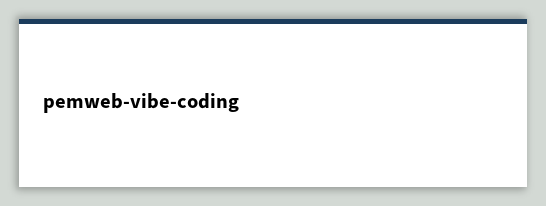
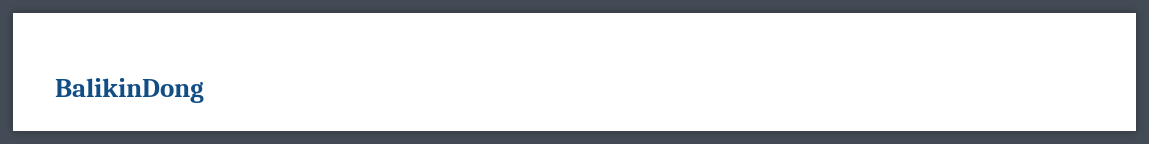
- pemweb-vibe-coding
+ BalikinDong

